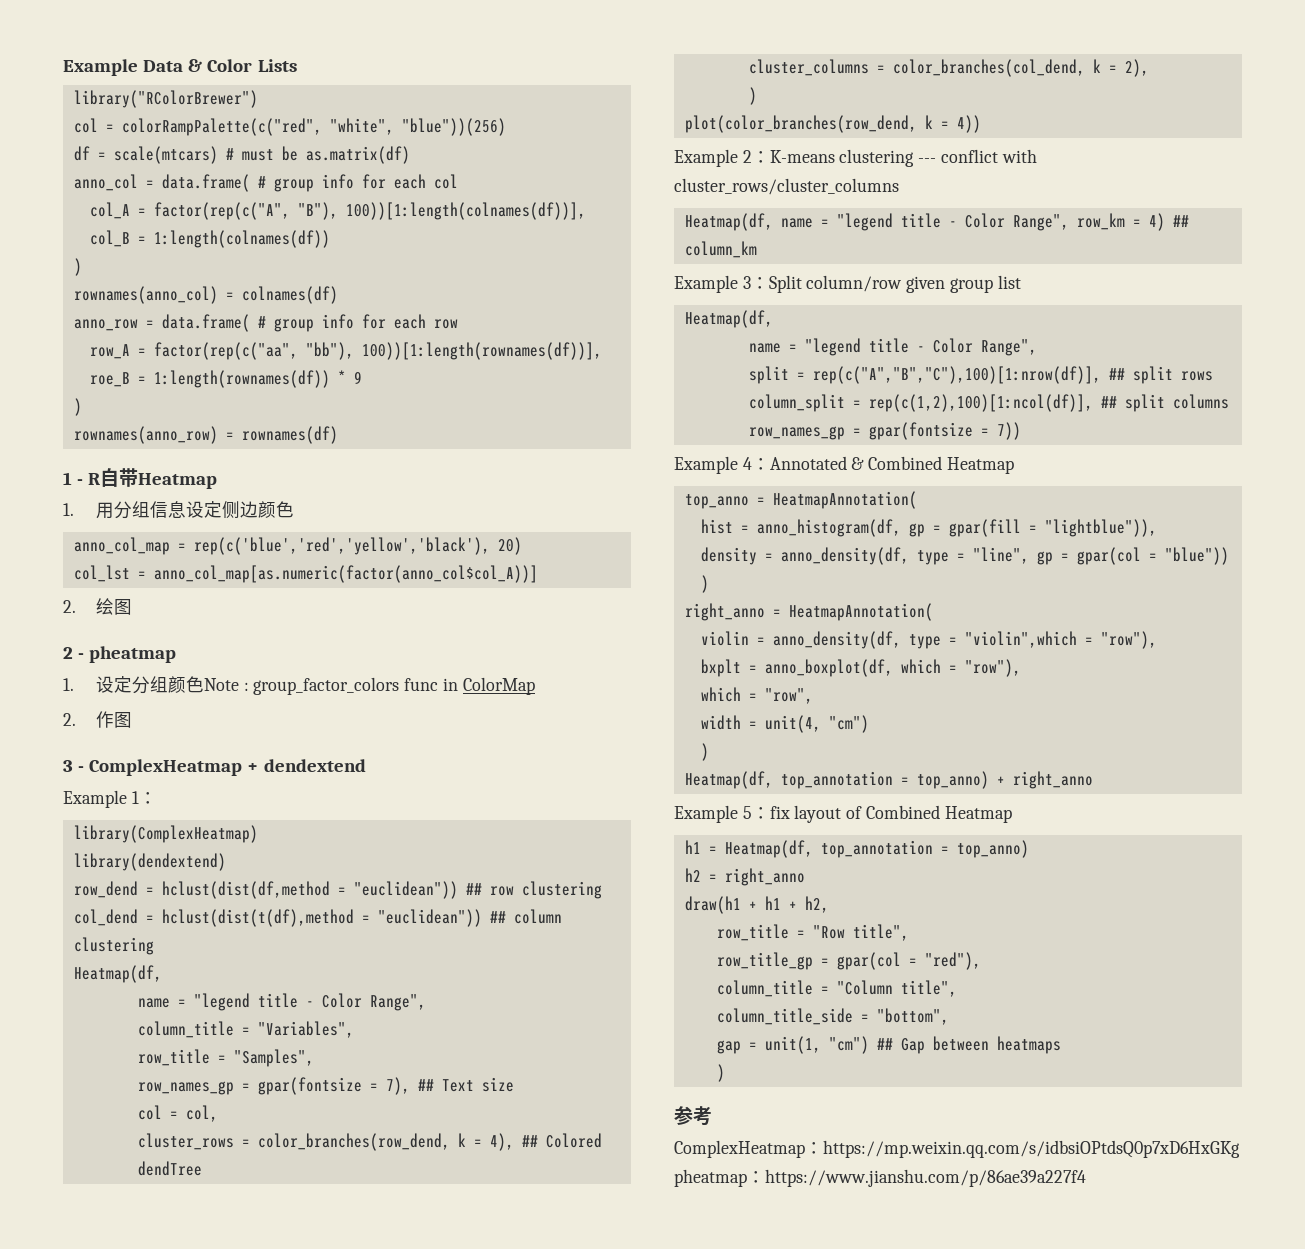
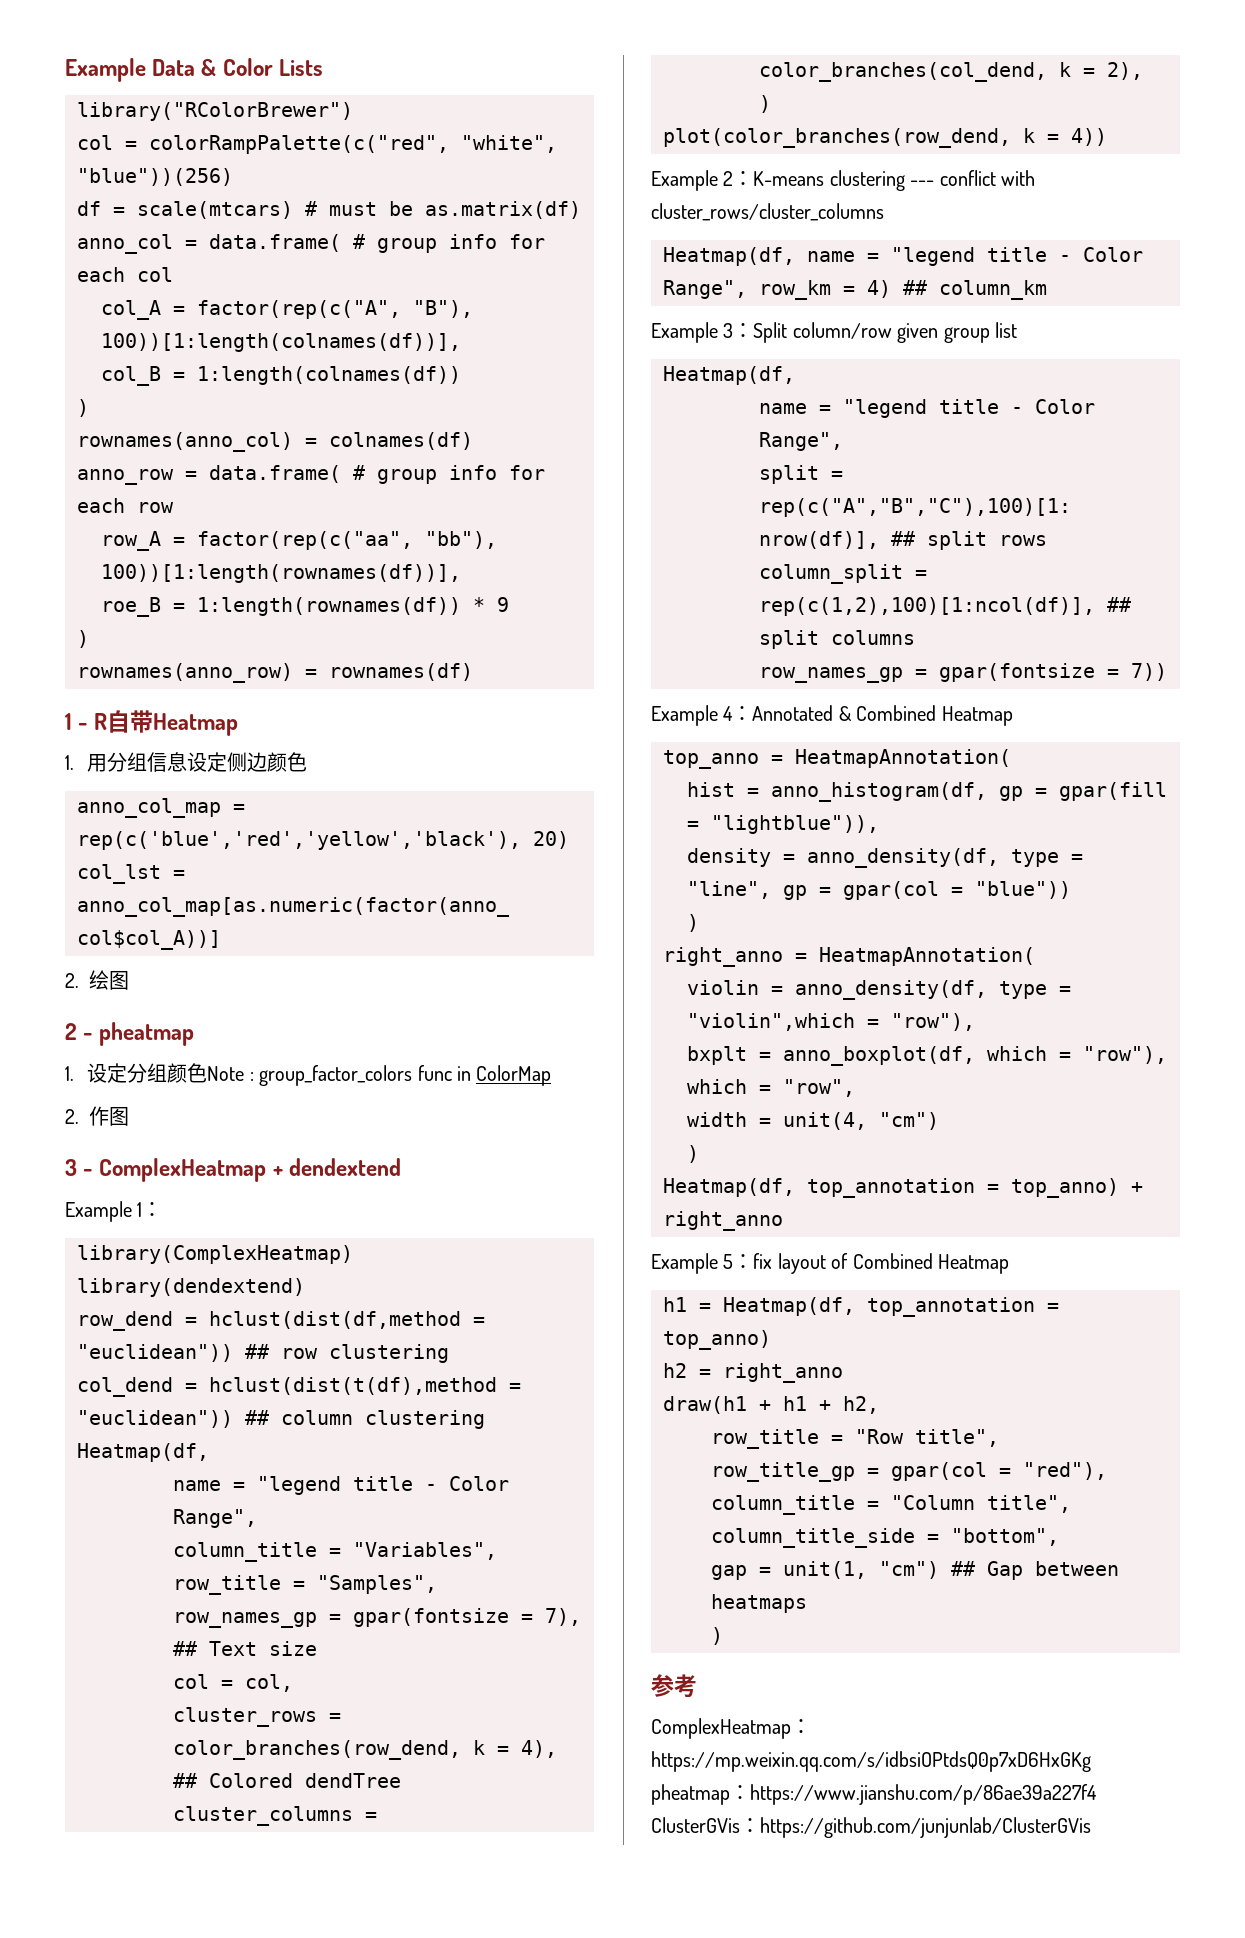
- ComplexHeatmap：https://mp.weixin.qq.com/s/idbsiOPtdsQ0p7xD6HxGKg pheatmap：https://www.jianshu.com/p/86ae39a227f4
+ ComplexHeatmap：https://mp.weixin.qq.com/s/idbsiOPtdsQ0p7xD6HxGKg pheatmap：https://www.jianshu.com/p/86ae39a227f4 ClusterGVis：https://github.com/junjunlab/ClusterGVis

